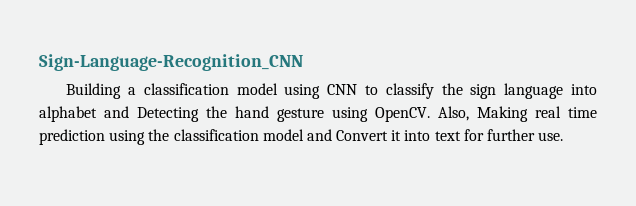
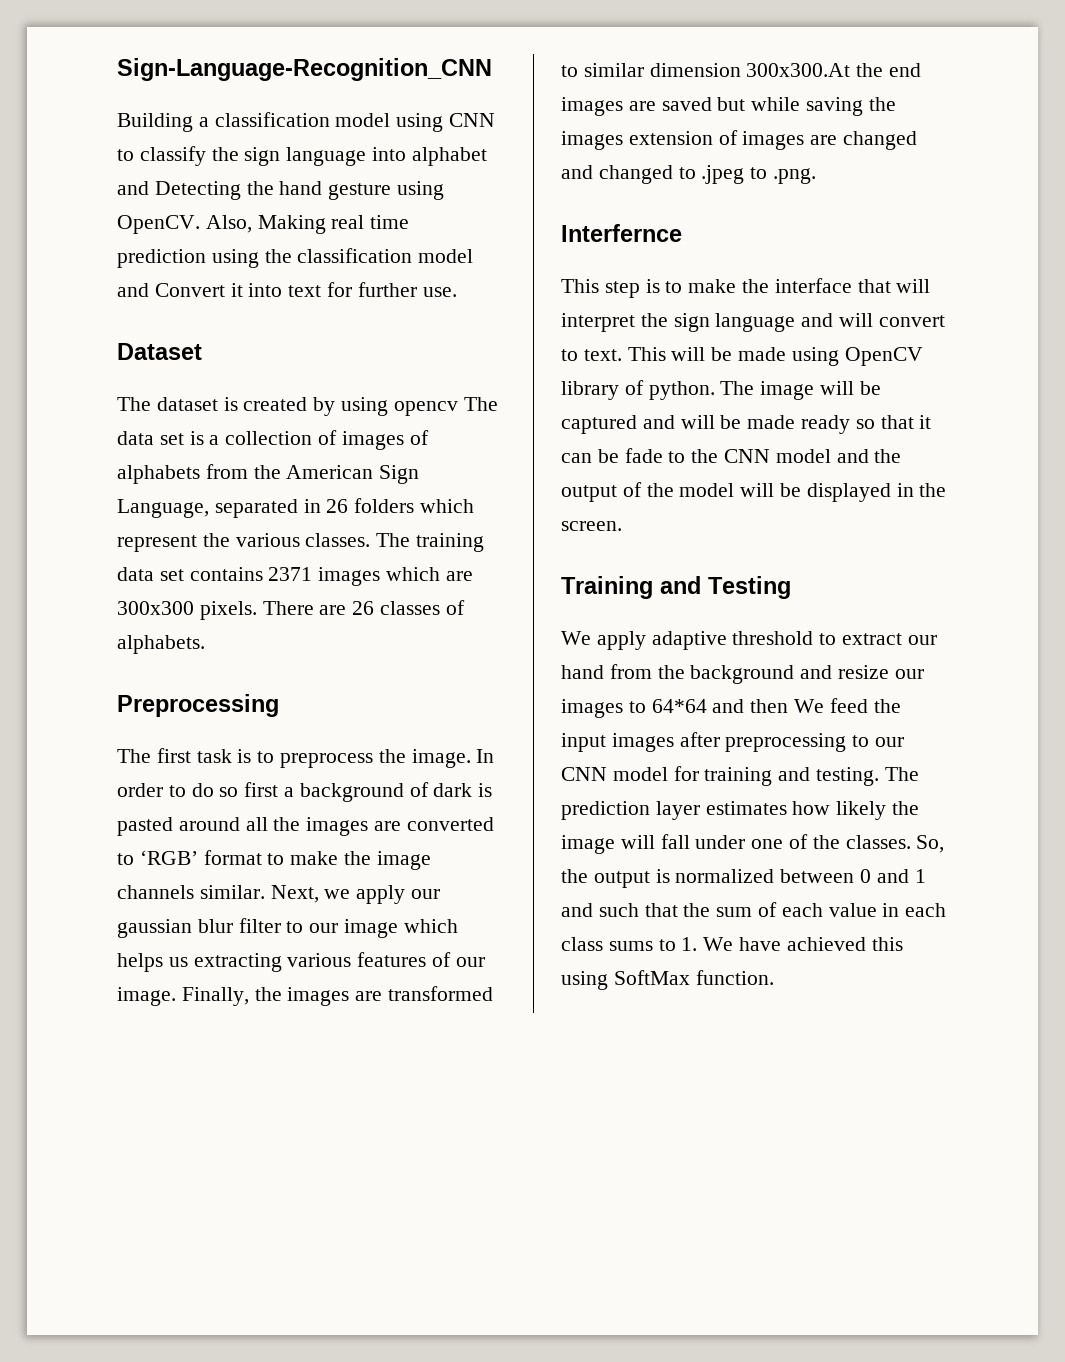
+ Dataset
+ The dataset is created by using opencv The data set is a collection of images of alphabets from the American Sign Language, separated in 26 folders which represent the various classes. The training data set contains 2371 images which are 300x300 pixels. There are 26 classes of alphabets.
+ Preprocessing
+ The first task is to preprocess the image. In order to do so first a background of dark is pasted around all the images are converted to ‘RGB’ format to make the image channels similar. Next, we apply our gaussian blur filter to our image which helps us extracting various features of our image. Finally, the images are transformed to similar dimension 300x300.At the end images are saved but while saving the images extension of images are changed and changed to .jpeg to .png.
+ Interfernce
+ This step is to make the interface that will interpret the sign language and will convert to text. This will be made using OpenCV library of python. The image will be captured and will be made ready so that it can be fade to the CNN model and the output of the model will be displayed in the screen.
+ Training and Testing
+ We apply adaptive threshold to extract our hand from the background and resize our images to 64*64 and then We feed the input images after preprocessing to our CNN model for training and testing. The prediction layer estimates how likely the image will fall under one of the classes. So, the output is normalized between 0 and 1 and such that the sum of each value in each class sums to 1. We have achieved this using SoftMax function.

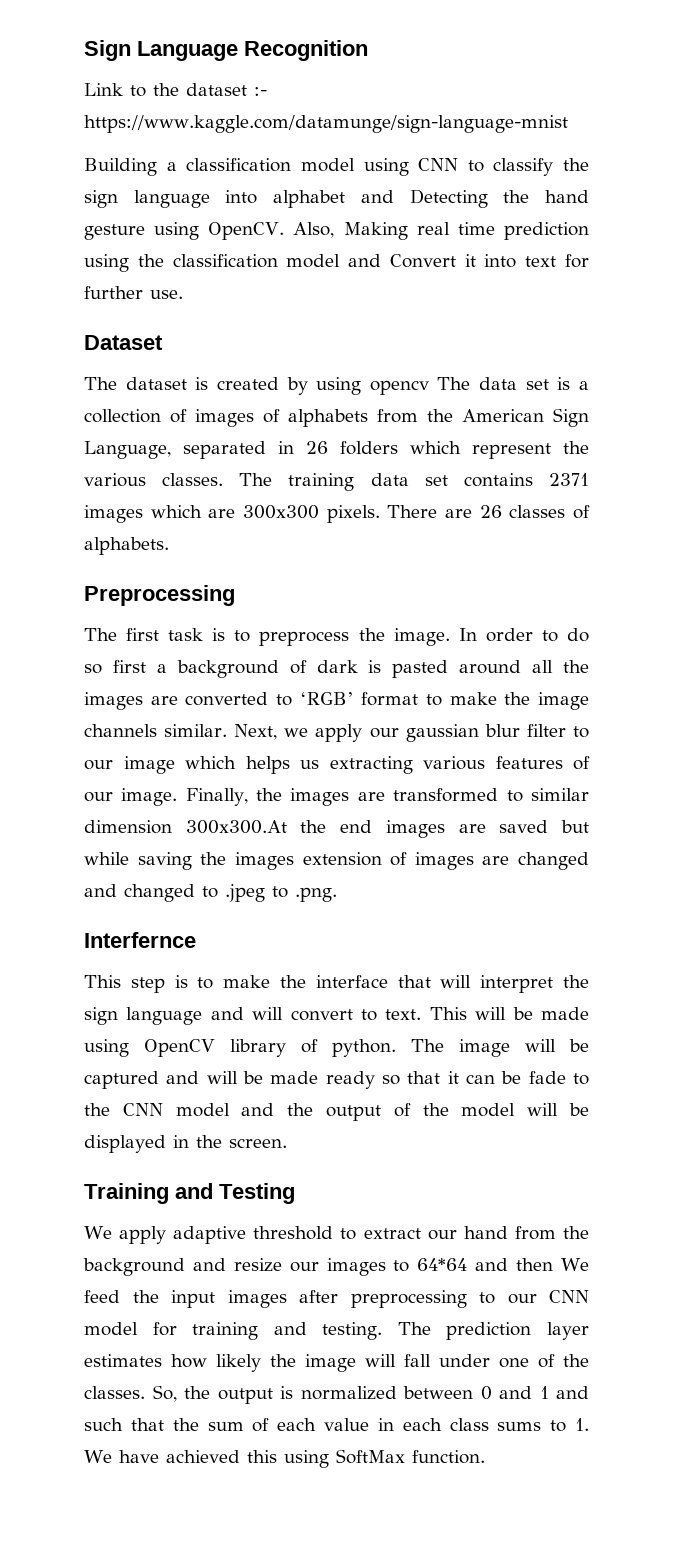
- Sign-Language-Recognition_CNN
+ Sign Language Recognition
+ Link to the dataset :- https://www.kaggle.com/datamunge/sign-language-mnist

